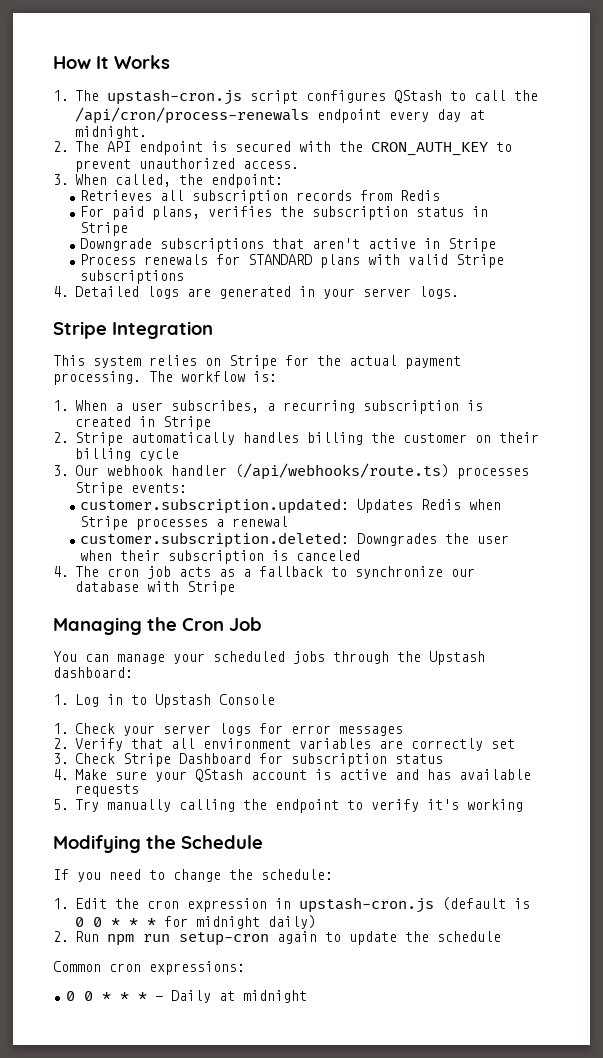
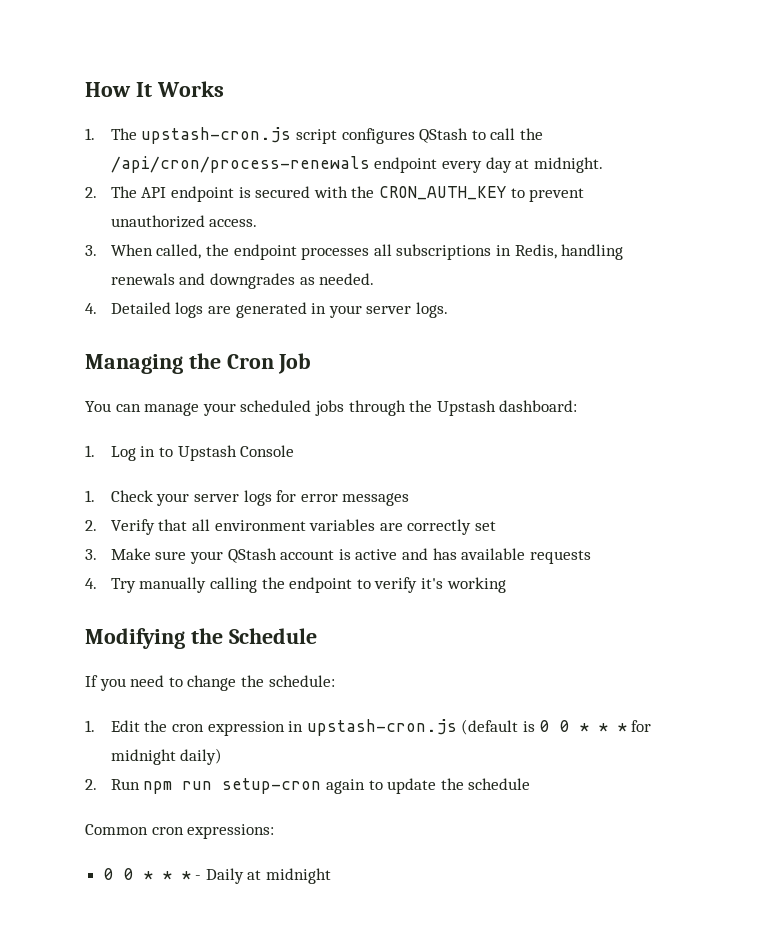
- 3. When called, the endpoint:
- Retrieves all subscription records from Redis
- For paid plans, verifies the subscription status in Stripe
- Downgrade subscriptions that aren't active in Stripe
- Process renewals for STANDARD plans with valid Stripe subscriptions
+ 3. When called, the endpoint processes all subscriptions in Redis, handling renewals and downgrades as needed.
- Stripe Integration
- This system relies on Stripe for the actual payment processing. The workflow is:
- 1. When a user subscribes, a recurring subscription is created in Stripe
- 2. Stripe automatically handles billing the customer on their billing cycle
- 3. Our webhook handler (/api/webhooks/route.ts) processes Stripe events:
- customer.subscription.updated: Updates Redis when Stripe processes a renewal
- customer.subscription.deleted: Downgrades the user when their subscription is canceled
- 4. The cron job acts as a fallback to synchronize our database with Stripe
- 3. Check Stripe Dashboard for subscription status
- 4. Make sure your QStash account is active and has available requests
+ 3. Make sure your QStash account is active and has available requests
- 5. Try manually calling the endpoint to verify it's working
+ 4. Try manually calling the endpoint to verify it's working

